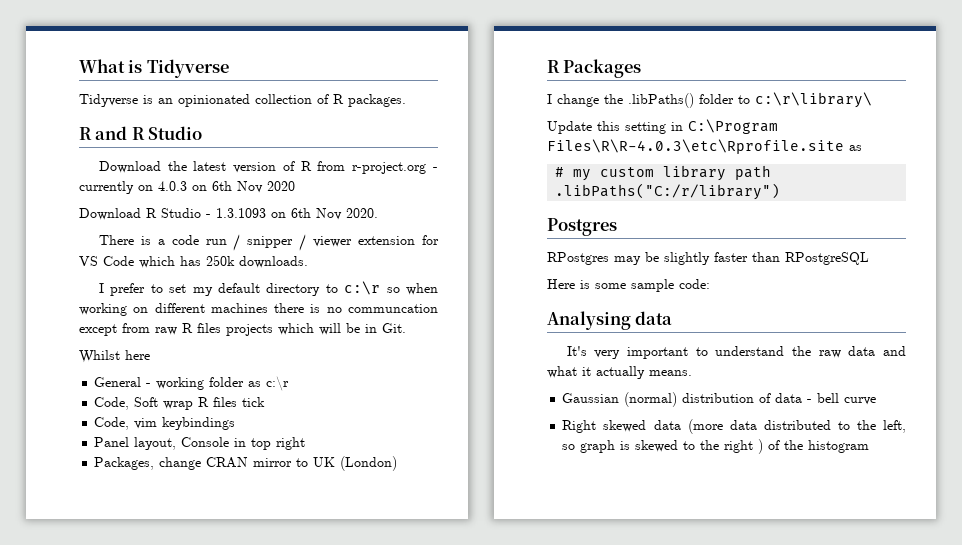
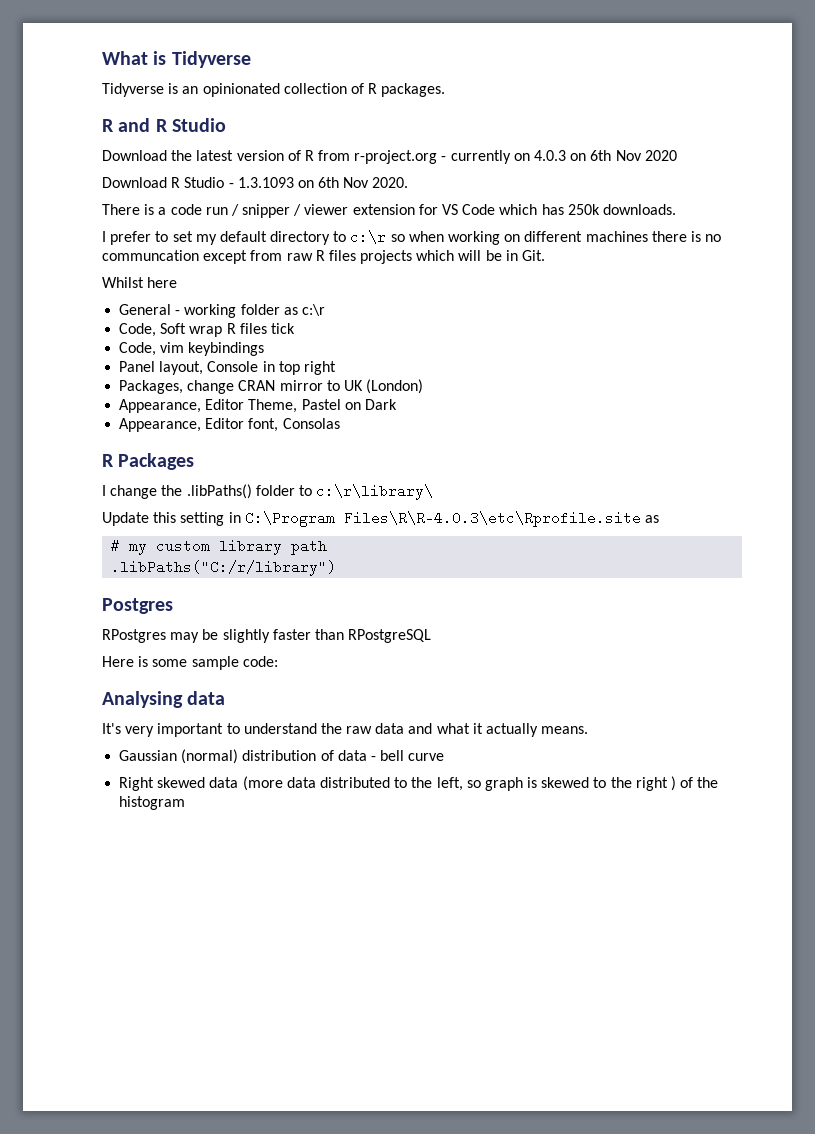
+ Appearance, Editor Theme, Pastel on Dark
+ Appearance, Editor font, Consolas

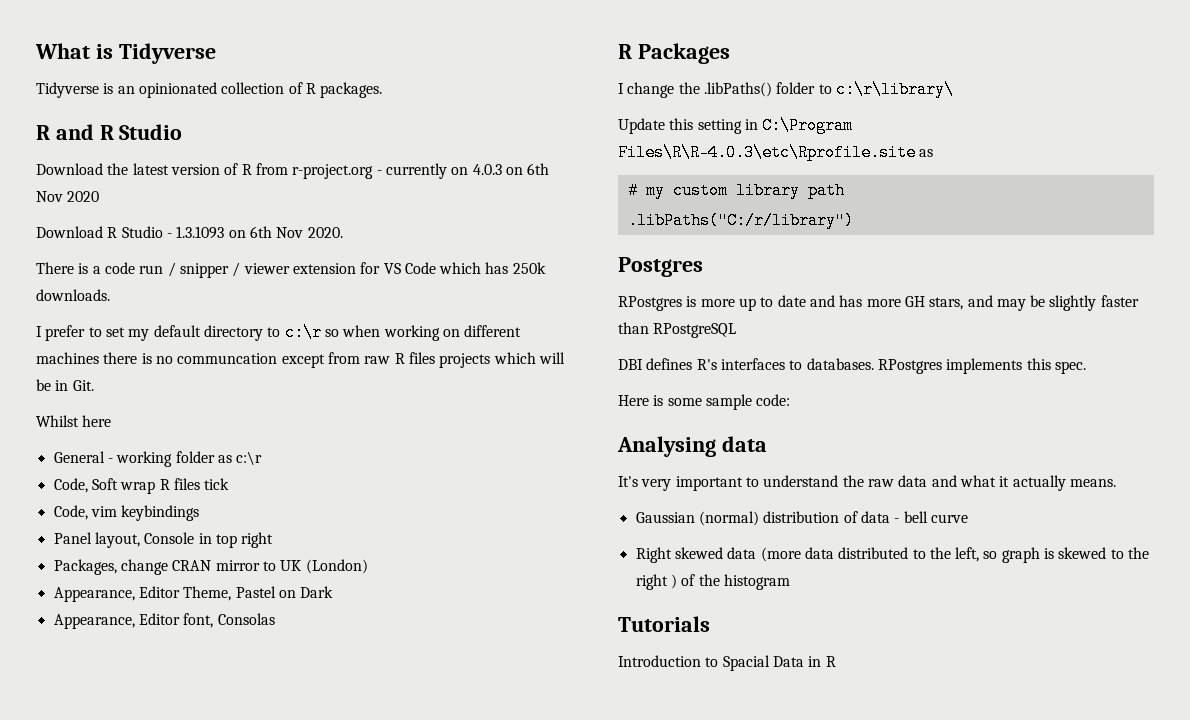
- RPostgres may be slightly faster than RPostgreSQL
+ RPostgres is more up to date and has more GH stars, and may be slightly faster than RPostgreSQL
+ DBI defines R's interfaces to databases. RPostgres implements this spec.
+ Tutorials
+ Introduction to Spacial Data in R

